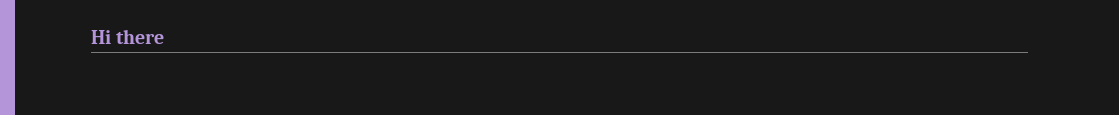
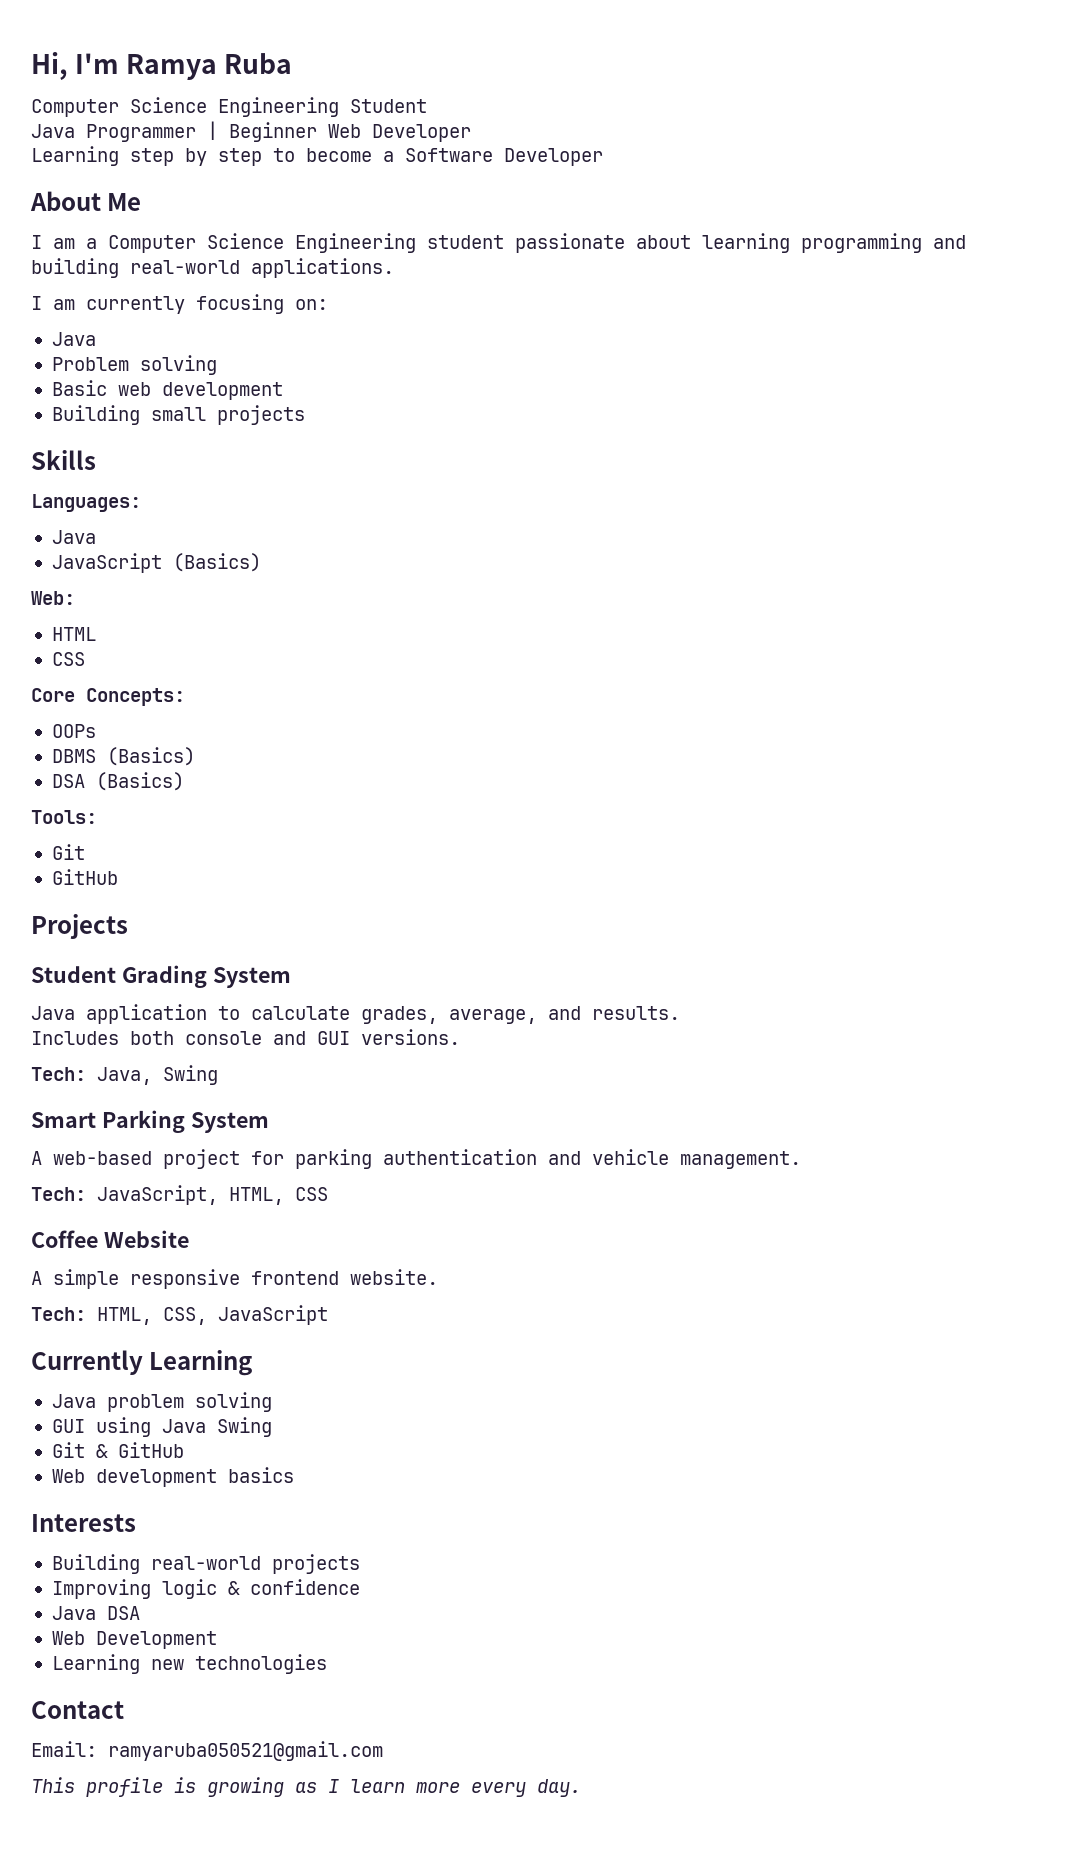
- Hi there
+ Hi, I'm Ramya Ruba
+ Computer Science Engineering Student
+ Java Programmer | Beginner Web Developer
+ Learning step by step to become a Software Developer
+ About Me
+ I am a Computer Science Engineering student passionate about learning programming and building real-world applications.
+ I am currently focusing on:
+ Java
+ Problem solving
+ Basic web development
+ Building small projects
+ Skills
+ Languages:
+ Java
+ JavaScript (Basics)
+ Web:
+ HTML
+ CSS
+ Core Concepts:
+ OOPs
+ DBMS (Basics)
+ DSA (Basics)
+ Tools:
+ Git
+ GitHub
+ Projects
+ Student Grading System
+ Java application to calculate grades, average, and results.
+ Includes both console and GUI versions.
+ Tech: Java, Swing
+ Smart Parking System
+ A web-based project for parking authentication and vehicle management.
+ Tech: JavaScript, HTML, CSS
+ Coffee Website
+ A simple responsive frontend website.
+ Tech: HTML, CSS, JavaScript
+ Currently Learning
+ Java problem solving
+ GUI using Java Swing
+ Git & GitHub
+ Web development basics
+ Interests
+ Building real-world projects
+ Improving logic & confidence
+ Java DSA
+ Web Development
+ Learning new technologies
+ Contact
+ Email: ramyaruba050521@gmail.com
+ This profile is growing as I learn more every day.

